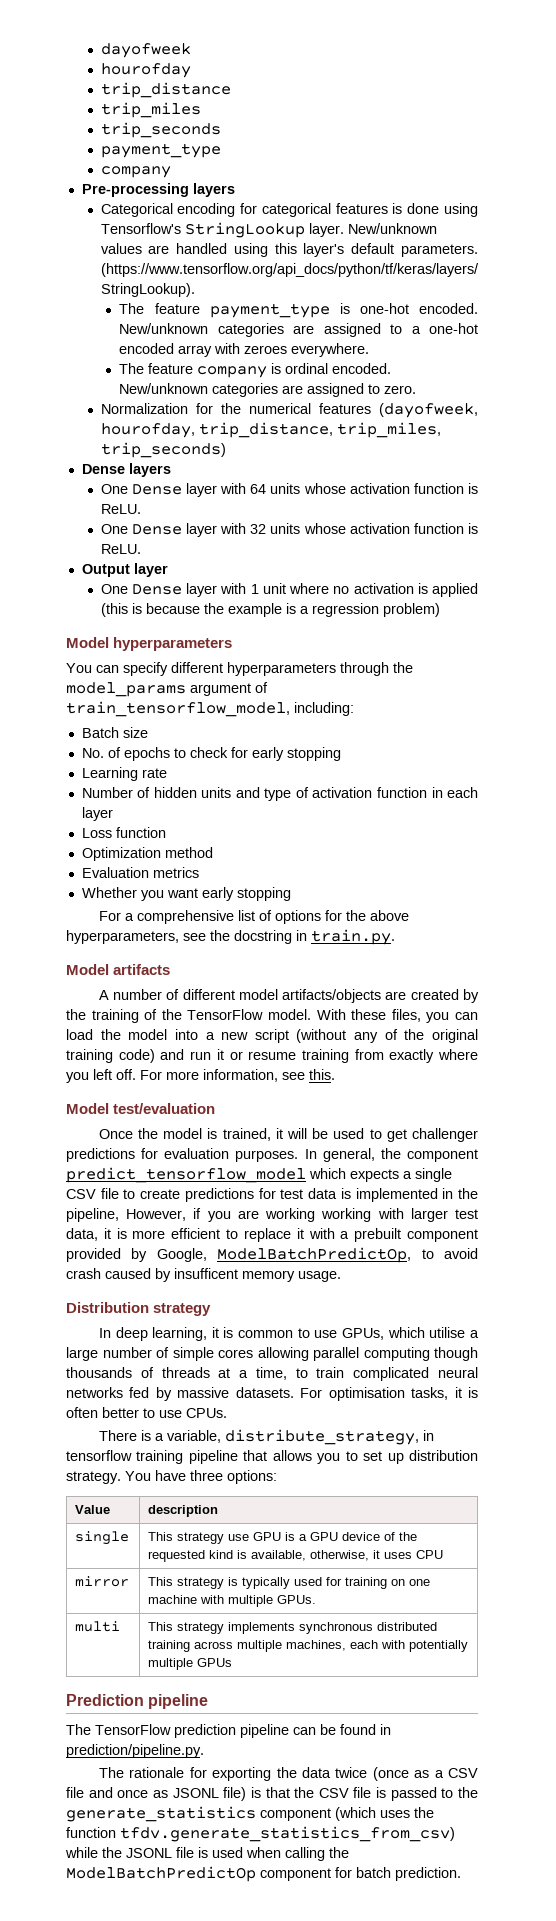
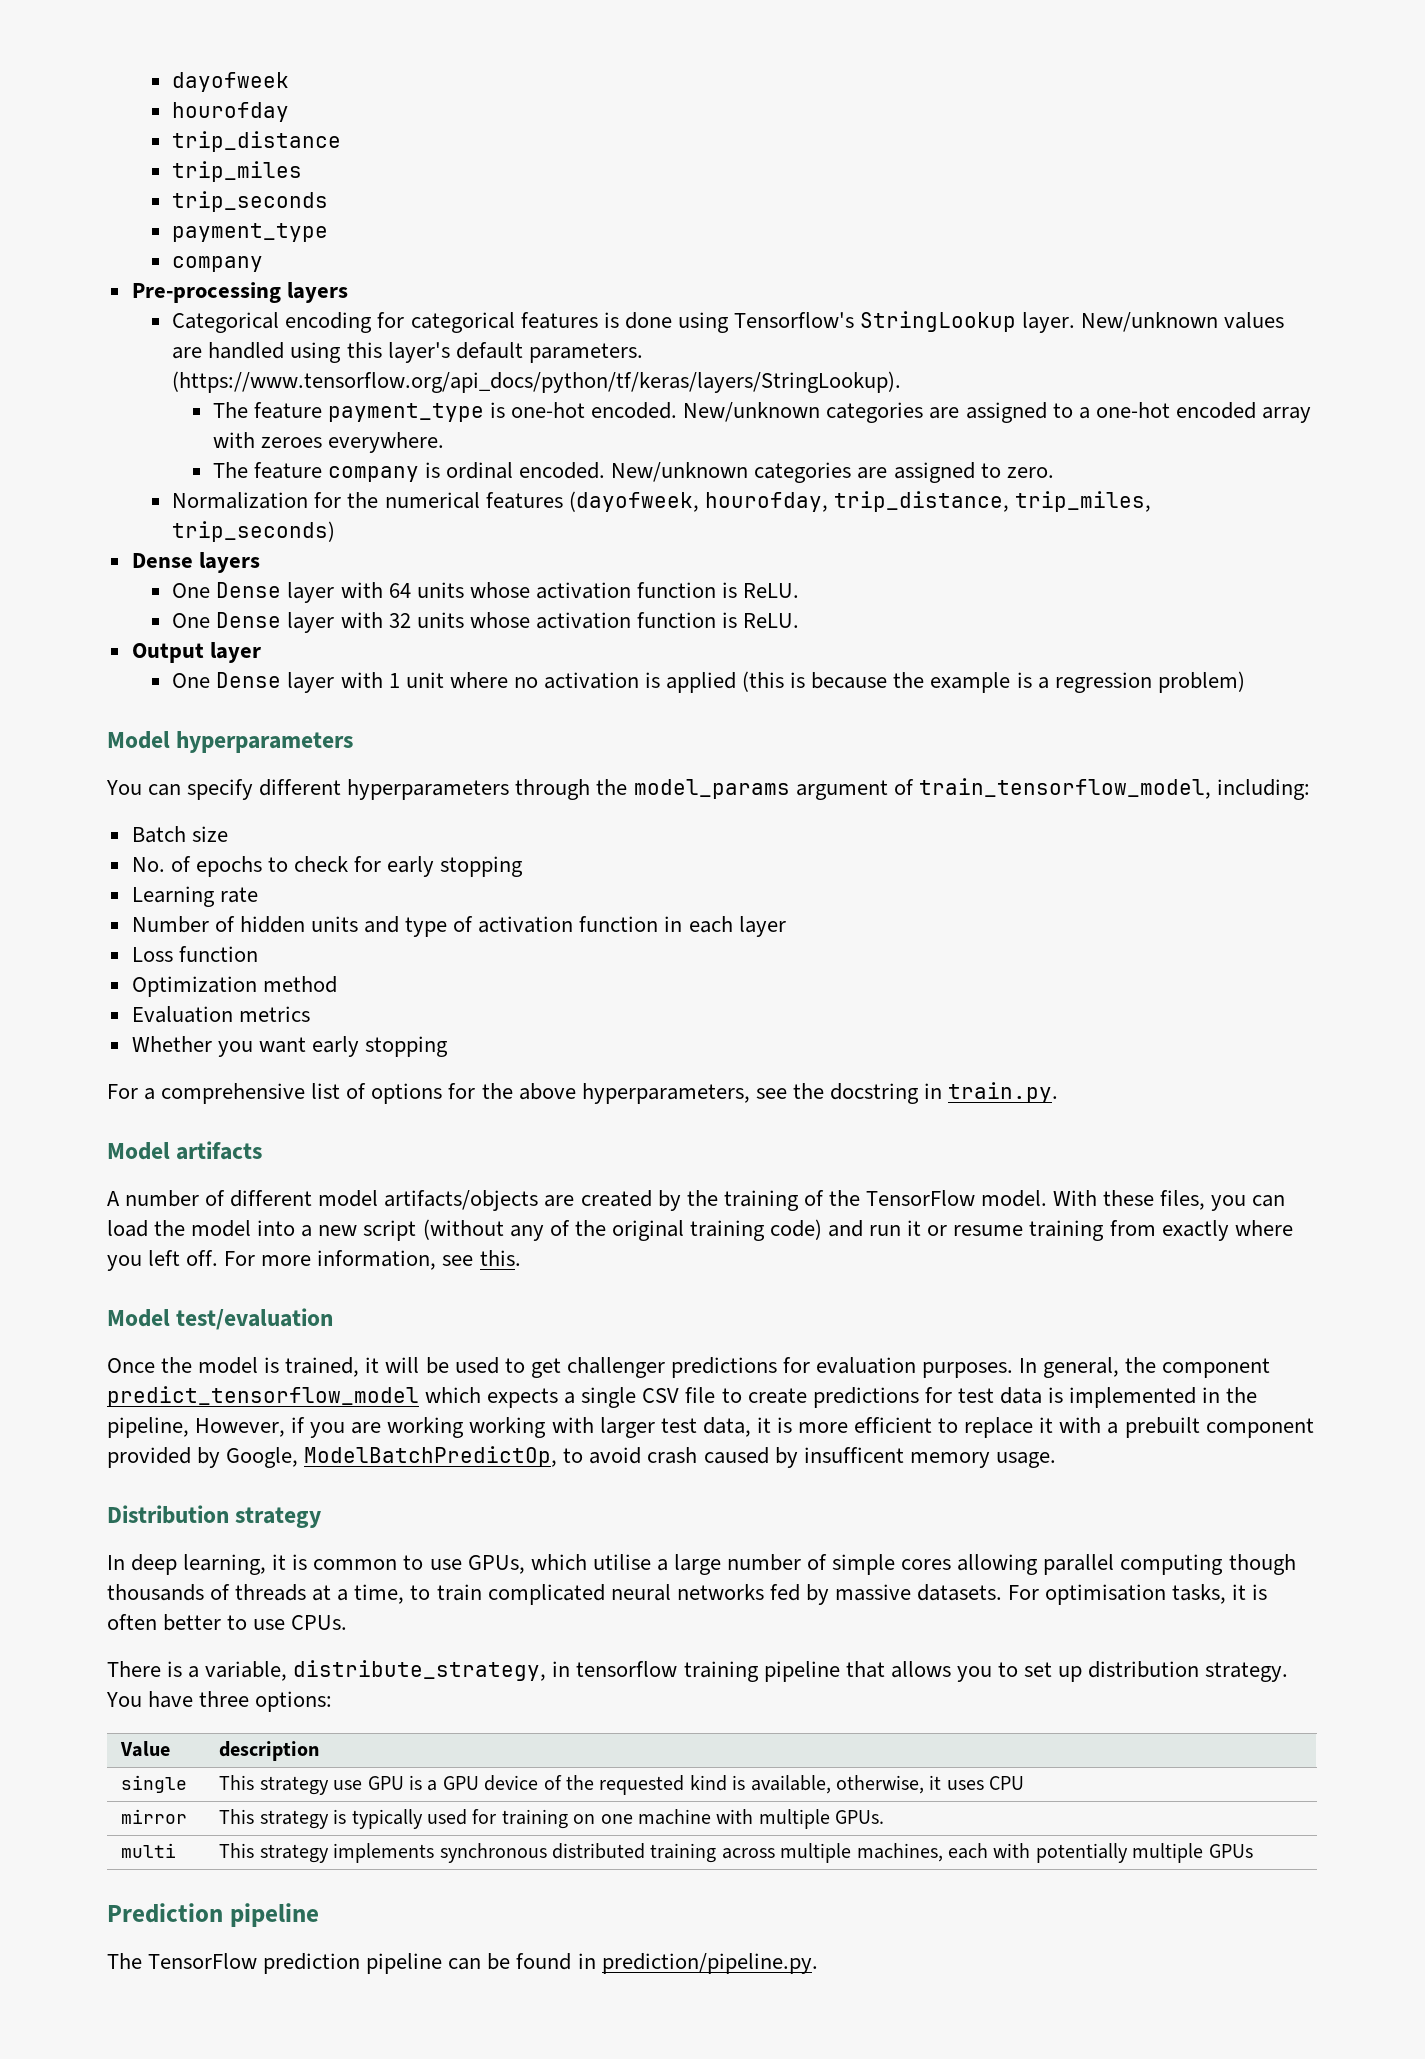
- The rationale for exporting the data twice (once as a CSV file and once as JSONL file) is that the CSV file is passed to the generate_statistics component (which uses the function tfdv.generate_statistics_from_csv) while the JSONL file is used when calling the ModelBatchPredictOp component for batch prediction.

